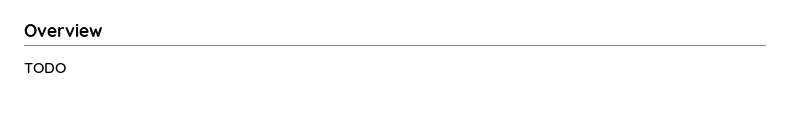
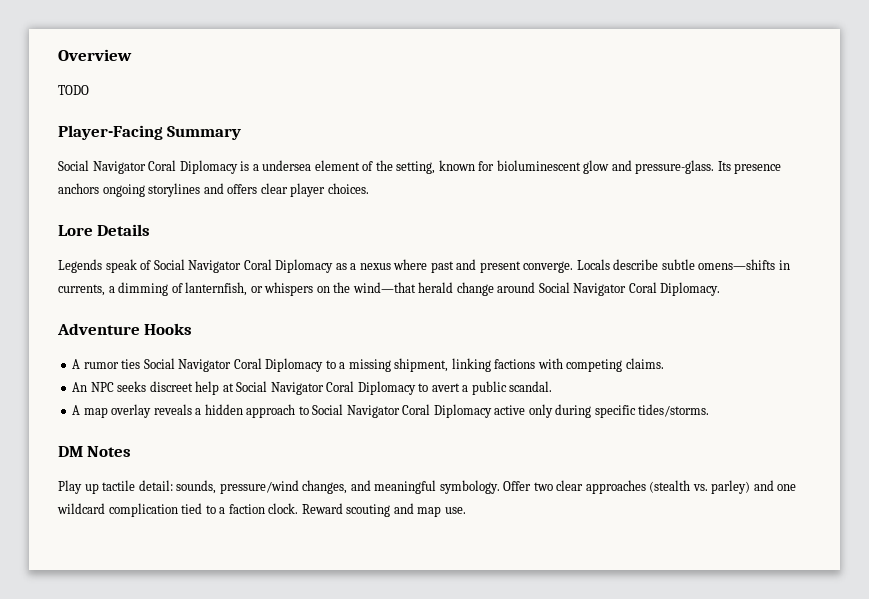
+ Player-Facing Summary
+ Social Navigator Coral Diplomacy is a undersea element of the setting, known for bioluminescent glow and pressure-glass. Its presence anchors ongoing storylines and offers clear player choices.
+ Lore Details
+ Legends speak of Social Navigator Coral Diplomacy as a nexus where past and present converge. Locals describe subtle omens—shifts in currents, a dimming of lanternfish, or whispers on the wind—that herald change around Social Navigator Coral Diplomacy.
+ Adventure Hooks
+ A rumor ties Social Navigator Coral Diplomacy to a missing shipment, linking factions with competing claims.
+ An NPC seeks discreet help at Social Navigator Coral Diplomacy to avert a public scandal.
+ A map overlay reveals a hidden approach to Social Navigator Coral Diplomacy active only during specific tides/storms.
+ DM Notes
+ Play up tactile detail: sounds, pressure/wind changes, and meaningful symbology. Offer two clear approaches (stealth vs. parley) and one wildcard complication tied to a faction clock. Reward scouting and map use.

